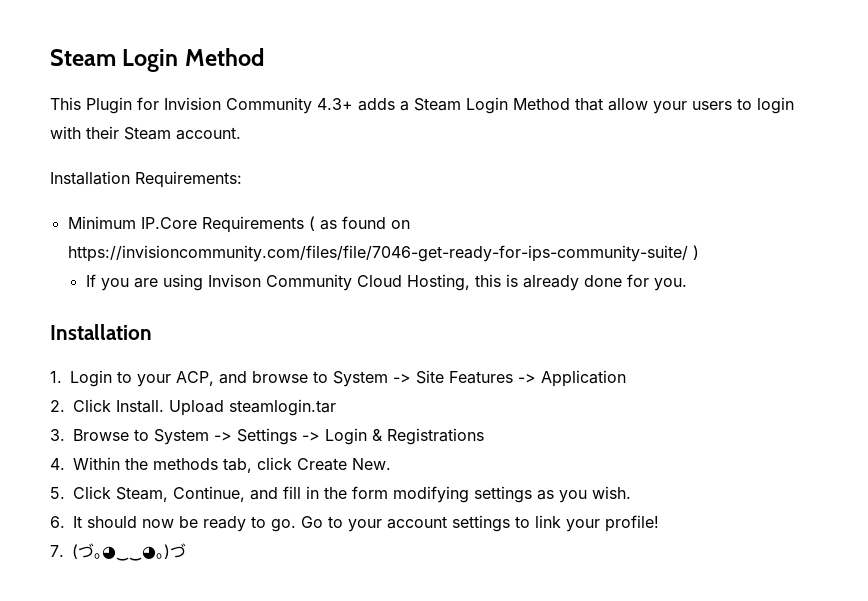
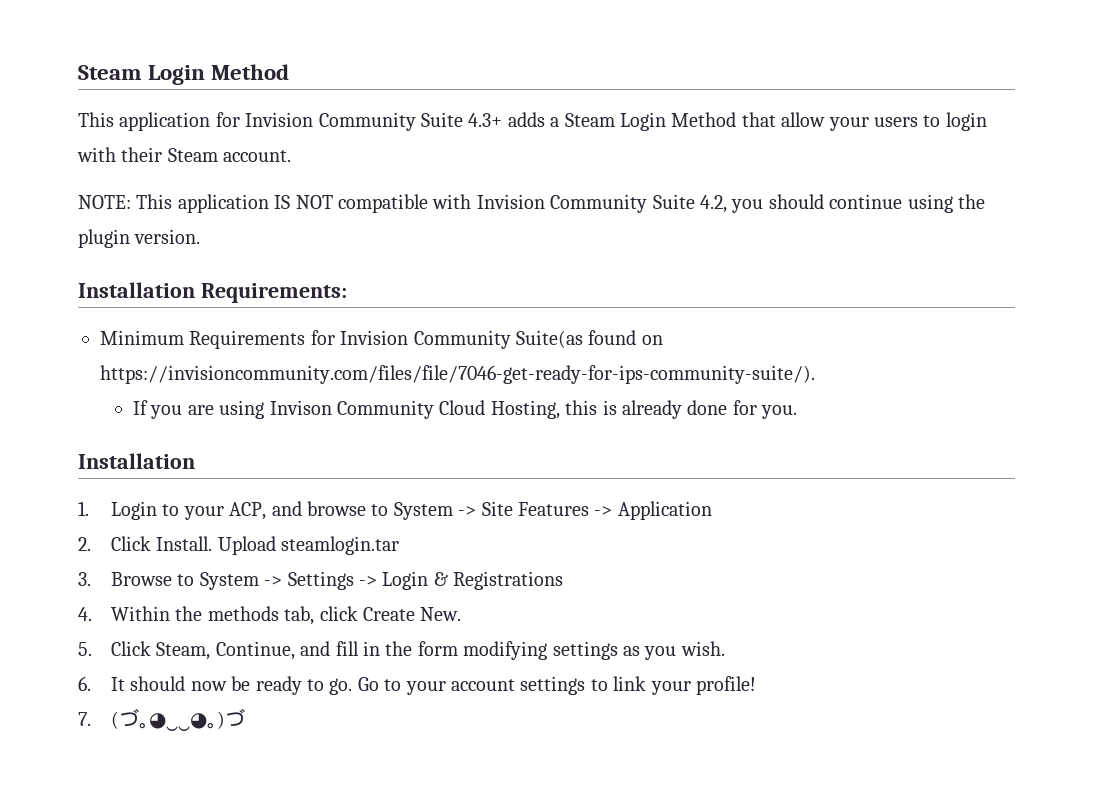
- This Plugin for Invision Community 4.3+ adds a Steam Login Method that allow your users to login with their Steam account.
+ This application for Invision Community Suite 4.3+ adds a Steam Login Method that allow your users to login with their Steam account.
+ NOTE: This application IS NOT compatible with Invision Community Suite 4.2, you should continue using the plugin version.
  Installation Requirements:
- Minimum IP.Core Requirements ( as found on https://invisioncommunity.com/files/file/7046-get-ready-for-ips-community-suite/ )
+ Minimum Requirements for Invision Community Suite(as found on https://invisioncommunity.com/files/file/7046-get-ready-for-ips-community-suite/).

